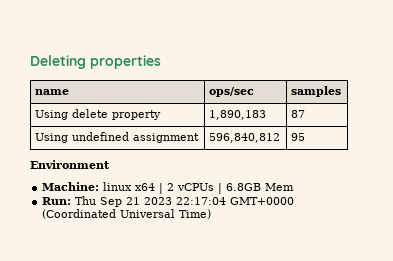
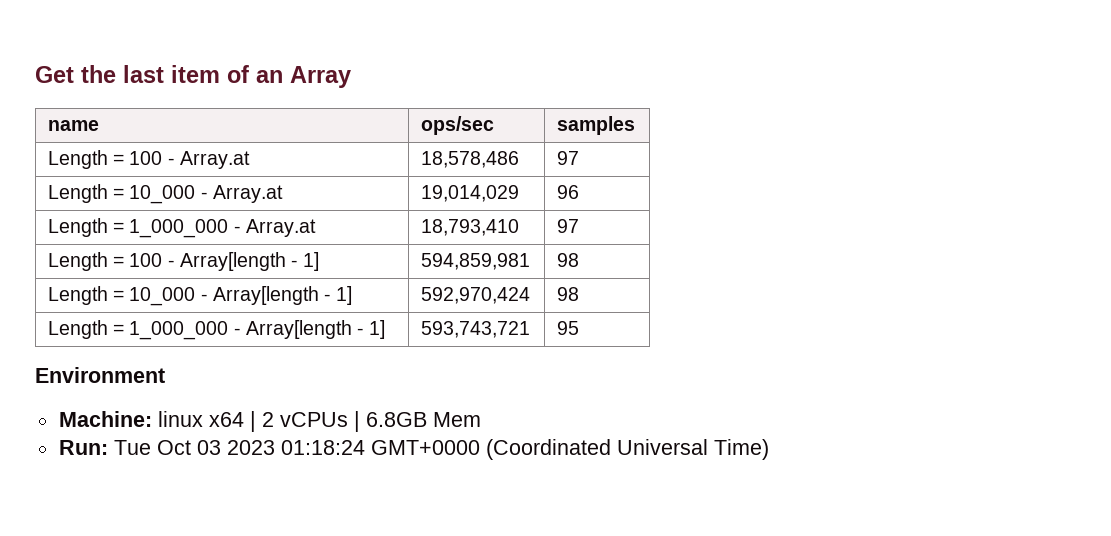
- Deleting properties
+ Get the last item of an Array
  name | ops/sec | samples
- Using delete property | 1,890,183 | 87
- Using undefined assignment | 596,840,812 | 95
+ Length = 100 - Array.at | 18,578,486 | 97
+ Length = 10_000 - Array.at | 19,014,029 | 96
+ Length = 1_000_000 - Array.at | 18,793,410 | 97
+ Length = 100 - Array[length - 1] | 594,859,981 | 98
+ Length = 10_000 - Array[length - 1] | 592,970,424 | 98
+ Length = 1_000_000 - Array[length - 1] | 593,743,721 | 95
- Run: Thu Sep 21 2023 22:17:04 GMT+0000 (Coordinated Universal Time)
+ Run: Tue Oct 03 2023 01:18:24 GMT+0000 (Coordinated Universal Time)

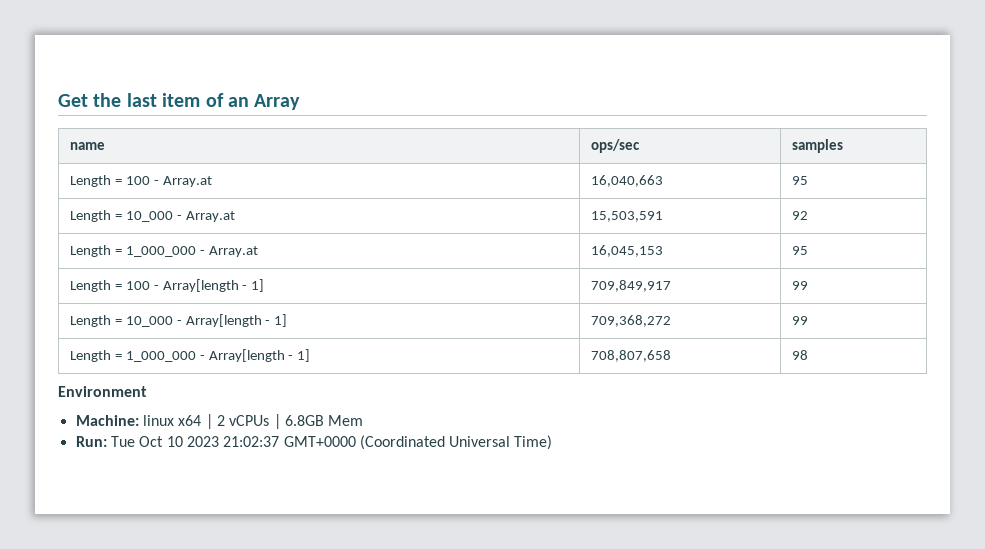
- Length = 100 - Array.at | 18,578,486 | 97
+ Length = 100 - Array.at | 16,040,663 | 95
- Length = 10_000 - Array.at | 19,014,029 | 96
+ Length = 10_000 - Array.at | 15,503,591 | 92
- Length = 1_000_000 - Array.at | 18,793,410 | 97
+ Length = 1_000_000 - Array.at | 16,045,153 | 95
- Length = 100 - Array[length - 1] | 594,859,981 | 98
+ Length = 100 - Array[length - 1] | 709,849,917 | 99
- Length = 10_000 - Array[length - 1] | 592,970,424 | 98
+ Length = 10_000 - Array[length - 1] | 709,368,272 | 99
- Length = 1_000_000 - Array[length - 1] | 593,743,721 | 95
+ Length = 1_000_000 - Array[length - 1] | 708,807,658 | 98
- Run: Tue Oct 03 2023 01:18:24 GMT+0000 (Coordinated Universal Time)
+ Run: Tue Oct 10 2023 21:02:37 GMT+0000 (Coordinated Universal Time)

